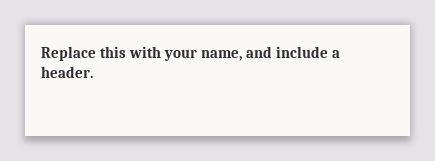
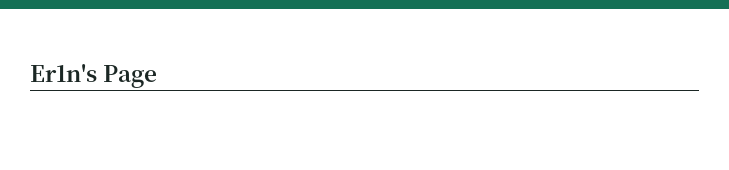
- Replace this with your name, and include a header.
+ Er1n's Page

